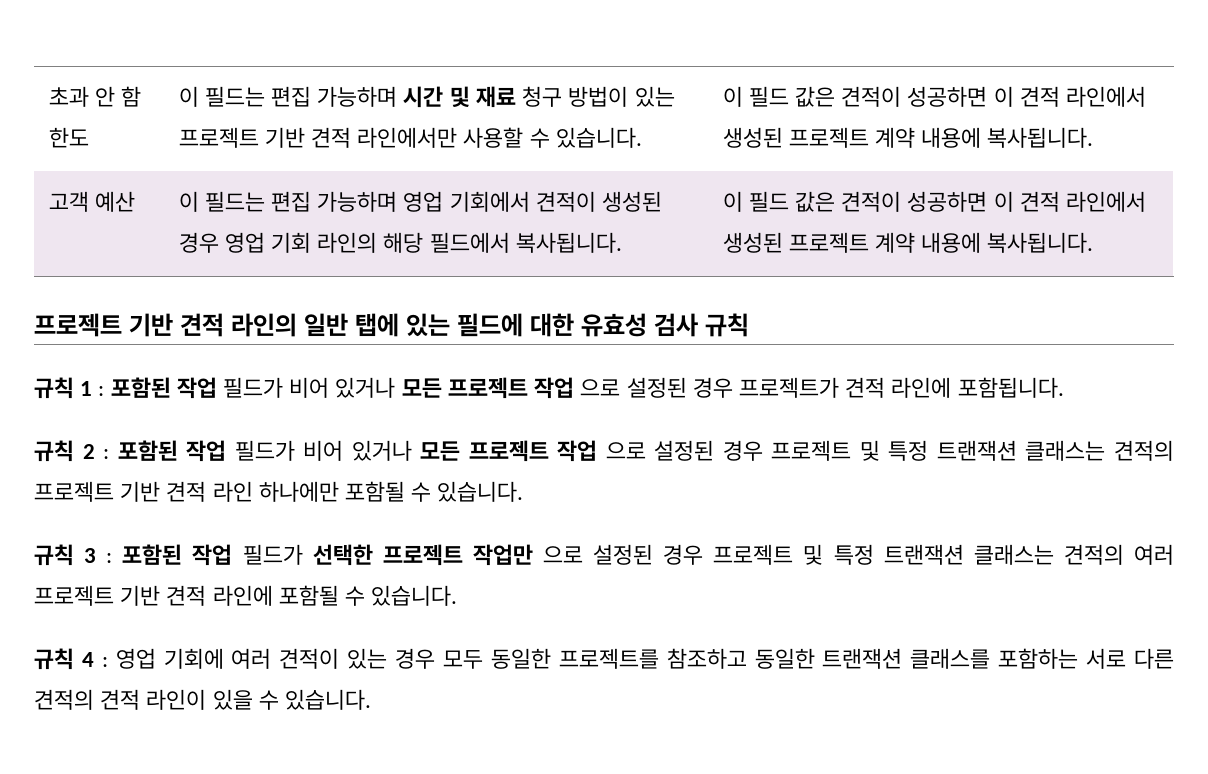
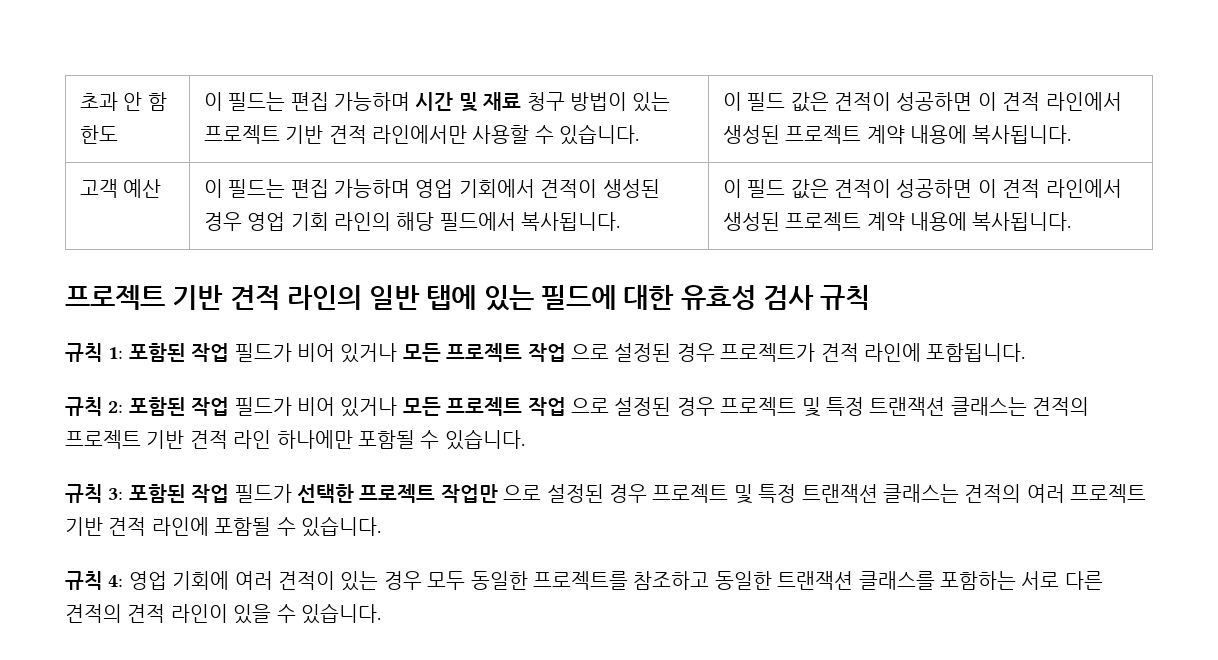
- 규칙 1 : 포함된 작업 필드가 비어 있거나 모든 프로젝트 작업 으로 설정된 경우 프로젝트가 견적 라인에 포함됩니다.
+ 규칙 1: 포함된 작업 필드가 비어 있거나 모든 프로젝트 작업 으로 설정된 경우 프로젝트가 견적 라인에 포함됩니다.
- 규칙 2 : 포함된 작업 필드가 비어 있거나 모든 프로젝트 작업 으로 설정된 경우 프로젝트 및 특정 트랜잭션 클래스는 견적의 프로젝트 기반 견적 라인 하나에만 포함될 수 있습니다.
+ 규칙 2: 포함된 작업 필드가 비어 있거나 모든 프로젝트 작업 으로 설정된 경우 프로젝트 및 특정 트랜잭션 클래스는 견적의 프로젝트 기반 견적 라인 하나에만 포함될 수 있습니다.
- 규칙 3 : 포함된 작업 필드가 선택한 프로젝트 작업만 으로 설정된 경우 프로젝트 및 특정 트랜잭션 클래스는 견적의 여러 프로젝트 기반 견적 라인에 포함될 수 있습니다.
+ 규칙 3: 포함된 작업 필드가 선택한 프로젝트 작업만 으로 설정된 경우 프로젝트 및 특정 트랜잭션 클래스는 견적의 여러 프로젝트 기반 견적 라인에 포함될 수 있습니다.
- 규칙 4 : 영업 기회에 여러 견적이 있는 경우 모두 동일한 프로젝트를 참조하고 동일한 트랜잭션 클래스를 포함하는 서로 다른 견적의 견적 라인이 있을 수 있습니다.
+ 규칙 4: 영업 기회에 여러 견적이 있는 경우 모두 동일한 프로젝트를 참조하고 동일한 트랜잭션 클래스를 포함하는 서로 다른 견적의 견적 라인이 있을 수 있습니다.

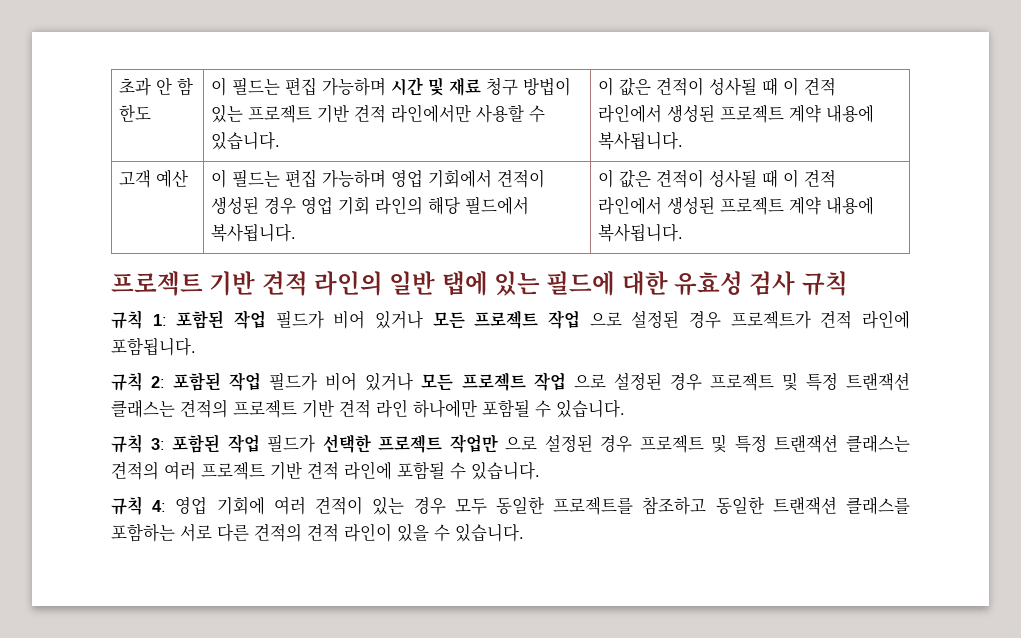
- 초과 안 함 한도 | 이 필드는 편집 가능하며 시간 및 재료 청구 방법이 있는 프로젝트 기반 견적 라인에서만 사용할 수 있습니다. | 이 필드 값은 견적이 성공하면 이 견적 라인에서 생성된 프로젝트 계약 내용에 복사됩니다.
+ 초과 안 함 한도 | 이 필드는 편집 가능하며 시간 및 재료 청구 방법이 있는 프로젝트 기반 견적 라인에서만 사용할 수 있습니다. | 이 값은 견적이 성사될 때 이 견적 라인에서 생성된 프로젝트 계약 내용에 복사됩니다.
- 고객 예산 | 이 필드는 편집 가능하며 영업 기회에서 견적이 생성된 경우 영업 기회 라인의 해당 필드에서 복사됩니다. | 이 필드 값은 견적이 성공하면 이 견적 라인에서 생성된 프로젝트 계약 내용에 복사됩니다.
+ 고객 예산 | 이 필드는 편집 가능하며 영업 기회에서 견적이 생성된 경우 영업 기회 라인의 해당 필드에서 복사됩니다. | 이 값은 견적이 성사될 때 이 견적 라인에서 생성된 프로젝트 계약 내용에 복사됩니다.

